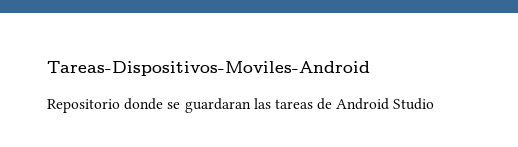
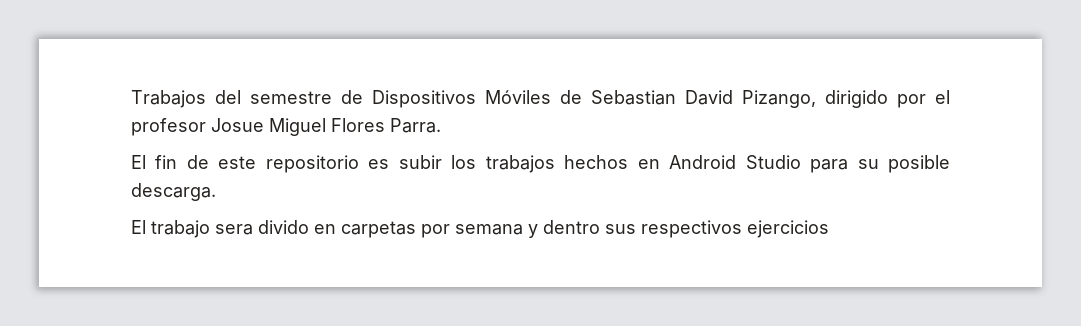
- Tareas-Dispositivos-Moviles-Android
- Repositorio donde se guardaran las tareas de Android Studio
+ Trabajos del semestre de Dispositivos Móviles de Sebastian David Pizango, dirigido por el profesor Josue Miguel Flores Parra.
+ El fin de este repositorio es subir los trabajos hechos en Android Studio para su posible descarga.
+ El trabajo sera divido en carpetas por semana y dentro sus respectivos ejercicios

